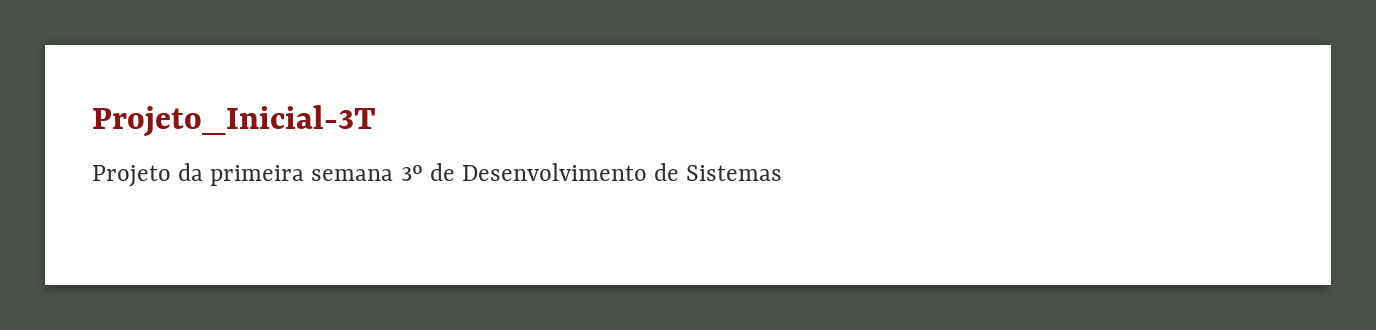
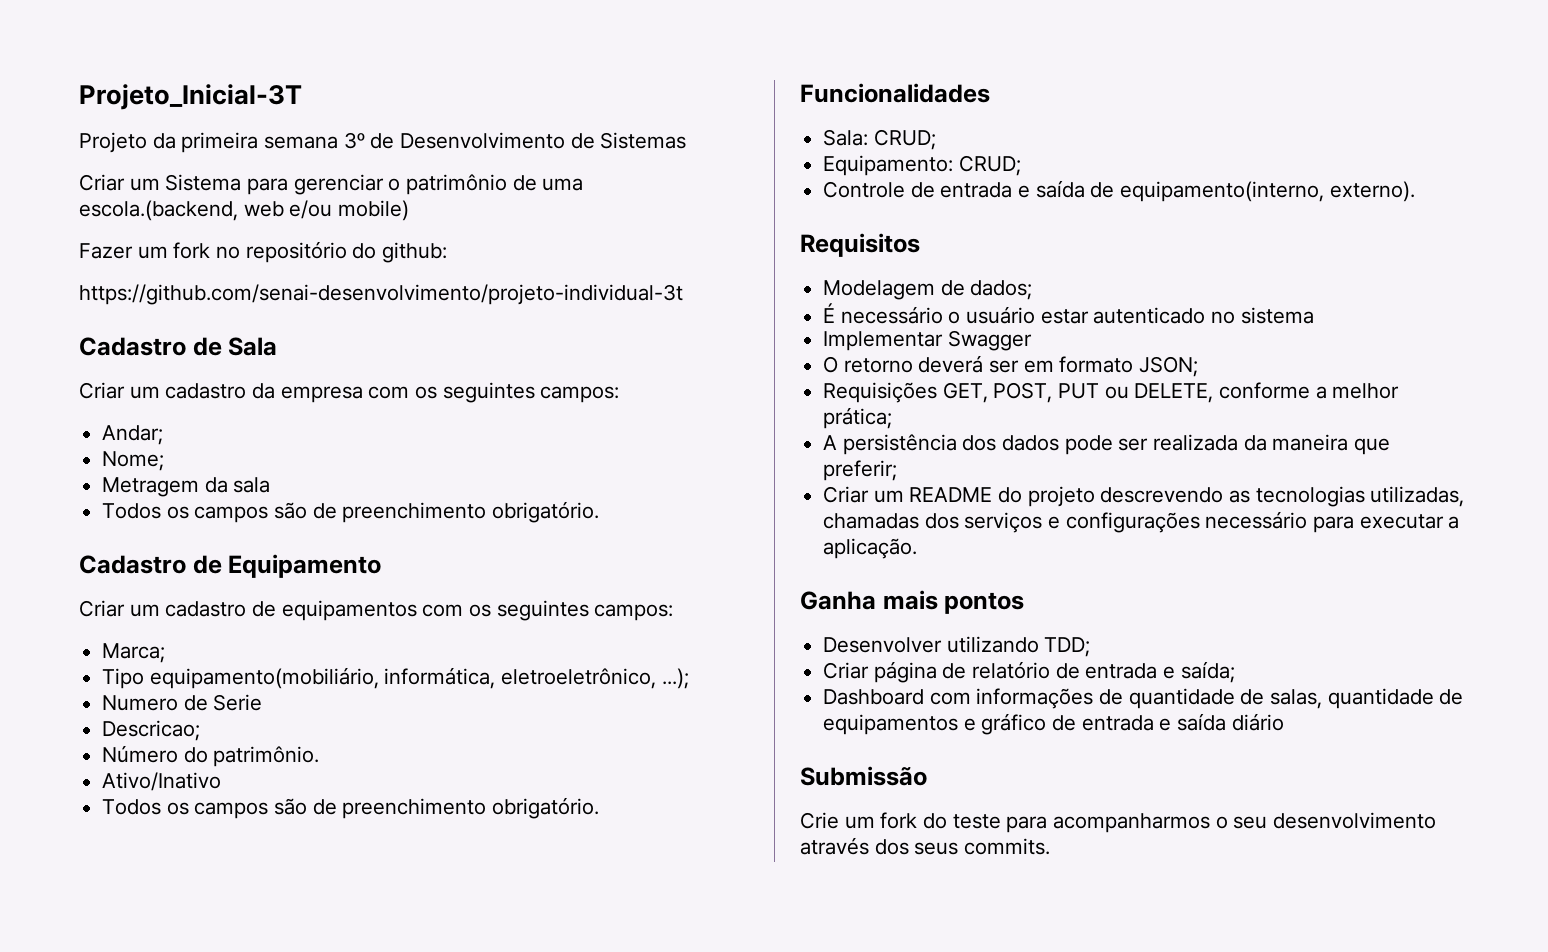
+ Criar um Sistema para gerenciar o patrimônio de uma escola.(backend, web e/ou mobile)
+ Fazer um fork no repositório do github:
+ https://github.com/senai-desenvolvimento/projeto-individual-3t
+ Cadastro de Sala
+ Criar um cadastro da empresa com os seguintes campos:
+ Andar;
+ Nome;
+ Metragem da sala
+ Todos os campos são de preenchimento obrigatório.
+ Cadastro de Equipamento
+ Criar um cadastro de equipamentos com os seguintes campos:
+ Marca;
+ Tipo equipamento(mobiliário, informática, eletroeletrônico, ...);
+ Numero de Serie
+ Descricao;
+ Número do patrimônio.
+ Ativo/Inativo
+ Todos os campos são de preenchimento obrigatório.
+ Funcionalidades
+ Sala: CRUD;
+ Equipamento: CRUD;
+ Controle de entrada e saída de equipamento(interno, externo).
+ Requisitos
+ Modelagem de dados;
+ É necessário o usuário estar autenticado no sistema
+ Implementar Swagger
+ O retorno deverá ser em formato JSON;
+ Requisições GET, POST, PUT ou DELETE, conforme a melhor prática;
+ A persistência dos dados pode ser realizada da maneira que preferir;
+ Criar um README do projeto descrevendo as tecnologias utilizadas, chamadas dos serviços e configurações necessário para executar a aplicação.
+ Ganha mais pontos
+ Desenvolver utilizando TDD;
+ Criar página de relatório de entrada e saída;
+ Dashboard com informações de quantidade de salas, quantidade de equipamentos e gráfico de entrada e saída diário
+ Submissão
+ Crie um fork do teste para acompanharmos o seu desenvolvimento através dos seus commits.

